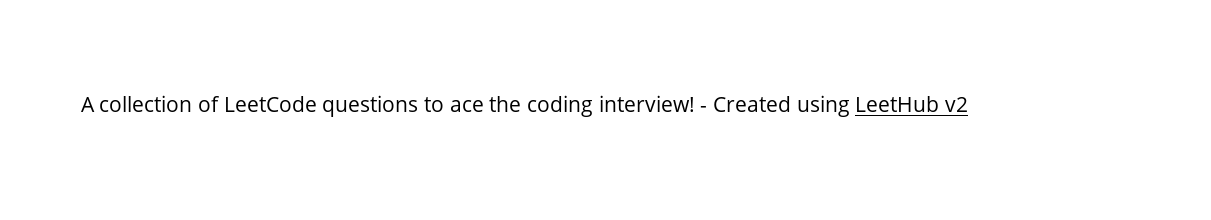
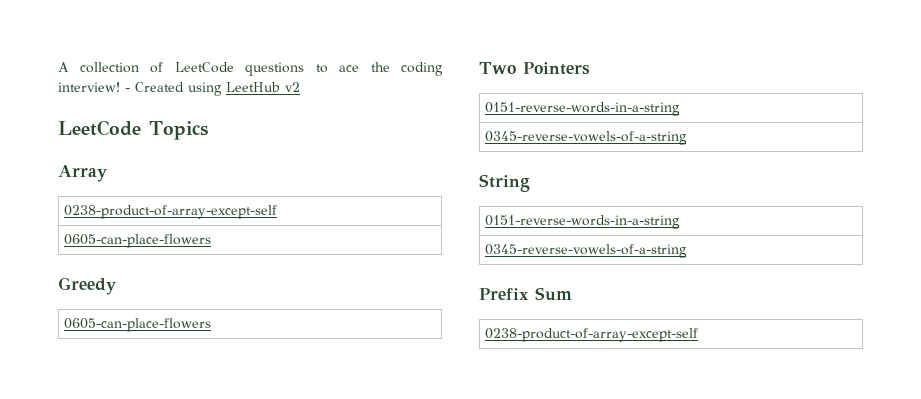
+ LeetCode Topics
+ Array
+ 0238-product-of-array-except-self
+ 0605-can-place-flowers
+ Greedy
+ 0605-can-place-flowers
+ Two Pointers
+ 0151-reverse-words-in-a-string
+ 0345-reverse-vowels-of-a-string
+ String
+ 0151-reverse-words-in-a-string
+ 0345-reverse-vowels-of-a-string
+ Prefix Sum
+ 0238-product-of-array-except-self

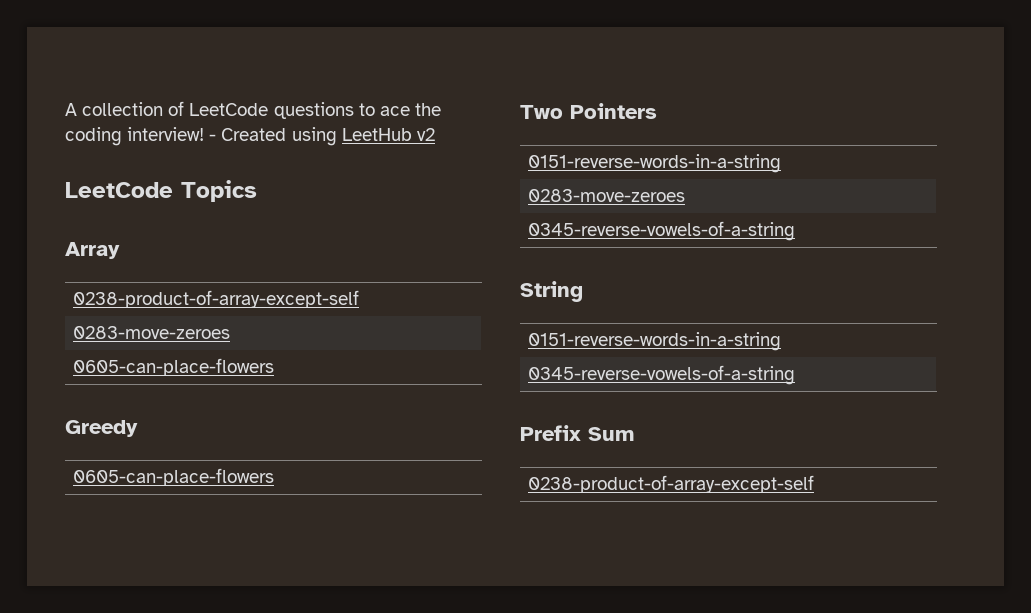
  Array
  0238-product-of-array-except-self
+ 0283-move-zeroes
  Two Pointers
  0151-reverse-words-in-a-string
+ 0283-move-zeroes

